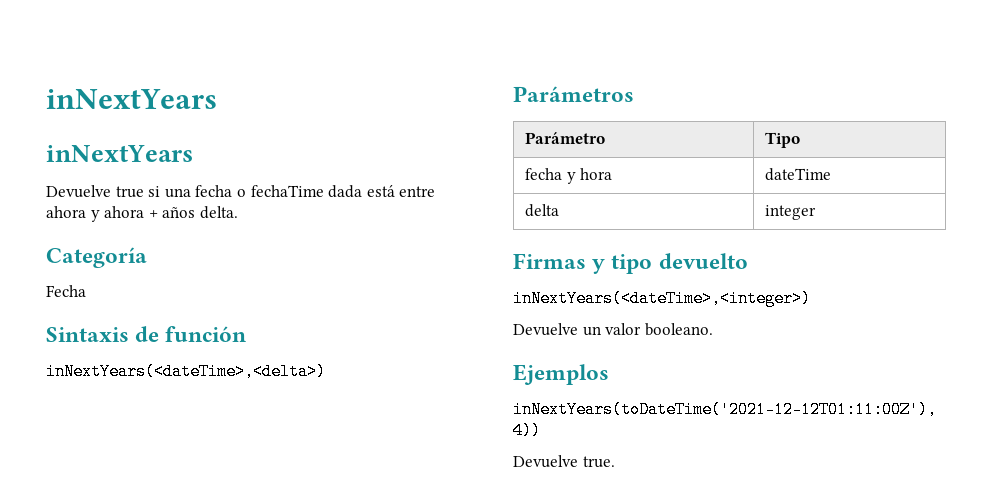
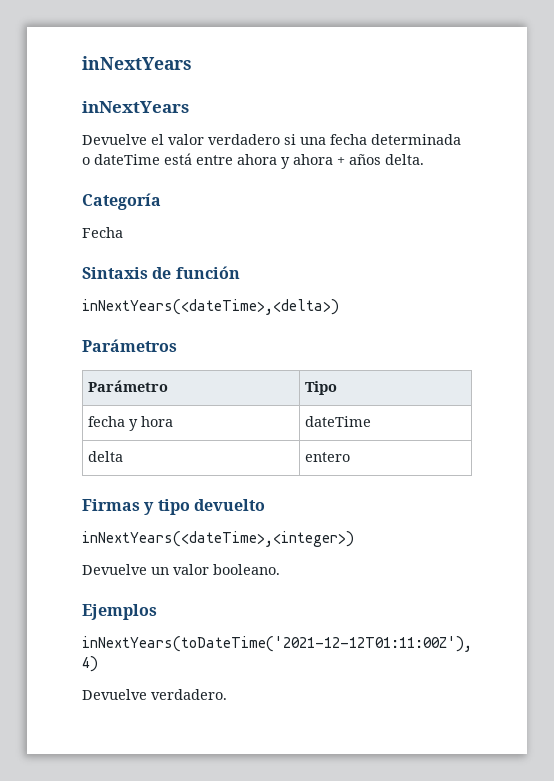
- Devuelve true si una fecha o fechaTime dada está entre ahora y ahora + años delta.
+ Devuelve el valor verdadero si una fecha determinada o dateTime está entre ahora y ahora + años delta.
- delta | integer
+ delta | entero
- inNextYears(toDateTime('2021-12-12T01:11:00Z'), 4))
- Devuelve true.
+ inNextYears(toDateTime('2021-12-12T01:11:00Z'), 4)
+ Devuelve verdadero.

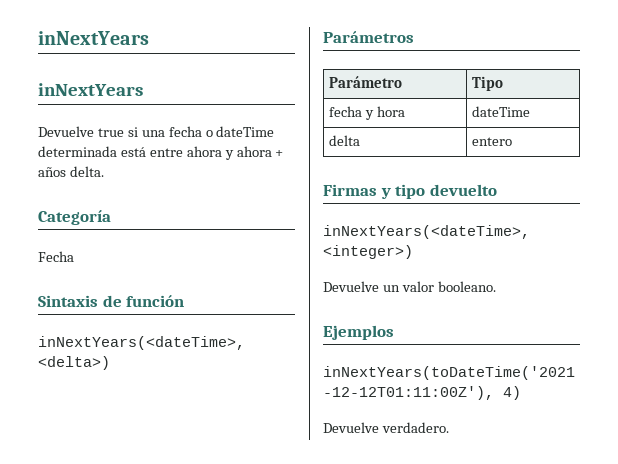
- Devuelve el valor verdadero si una fecha determinada o dateTime está entre ahora y ahora + años delta.
+ Devuelve true si una fecha o dateTime determinada está entre ahora y ahora + años delta.

